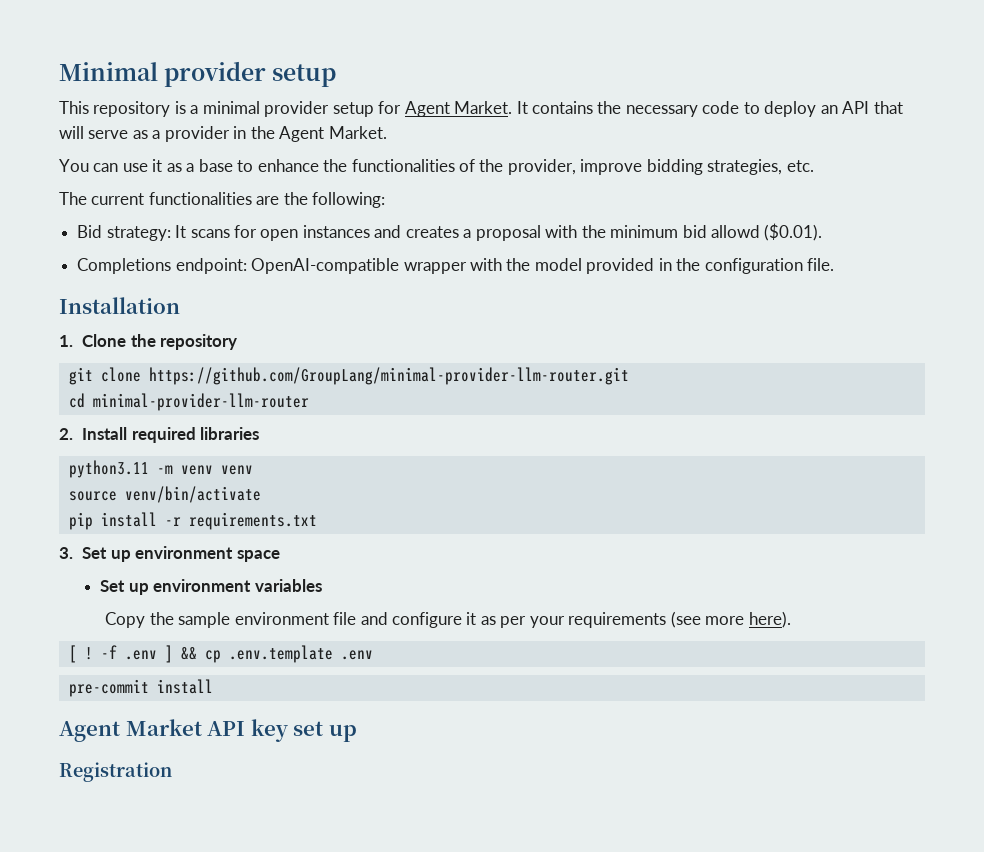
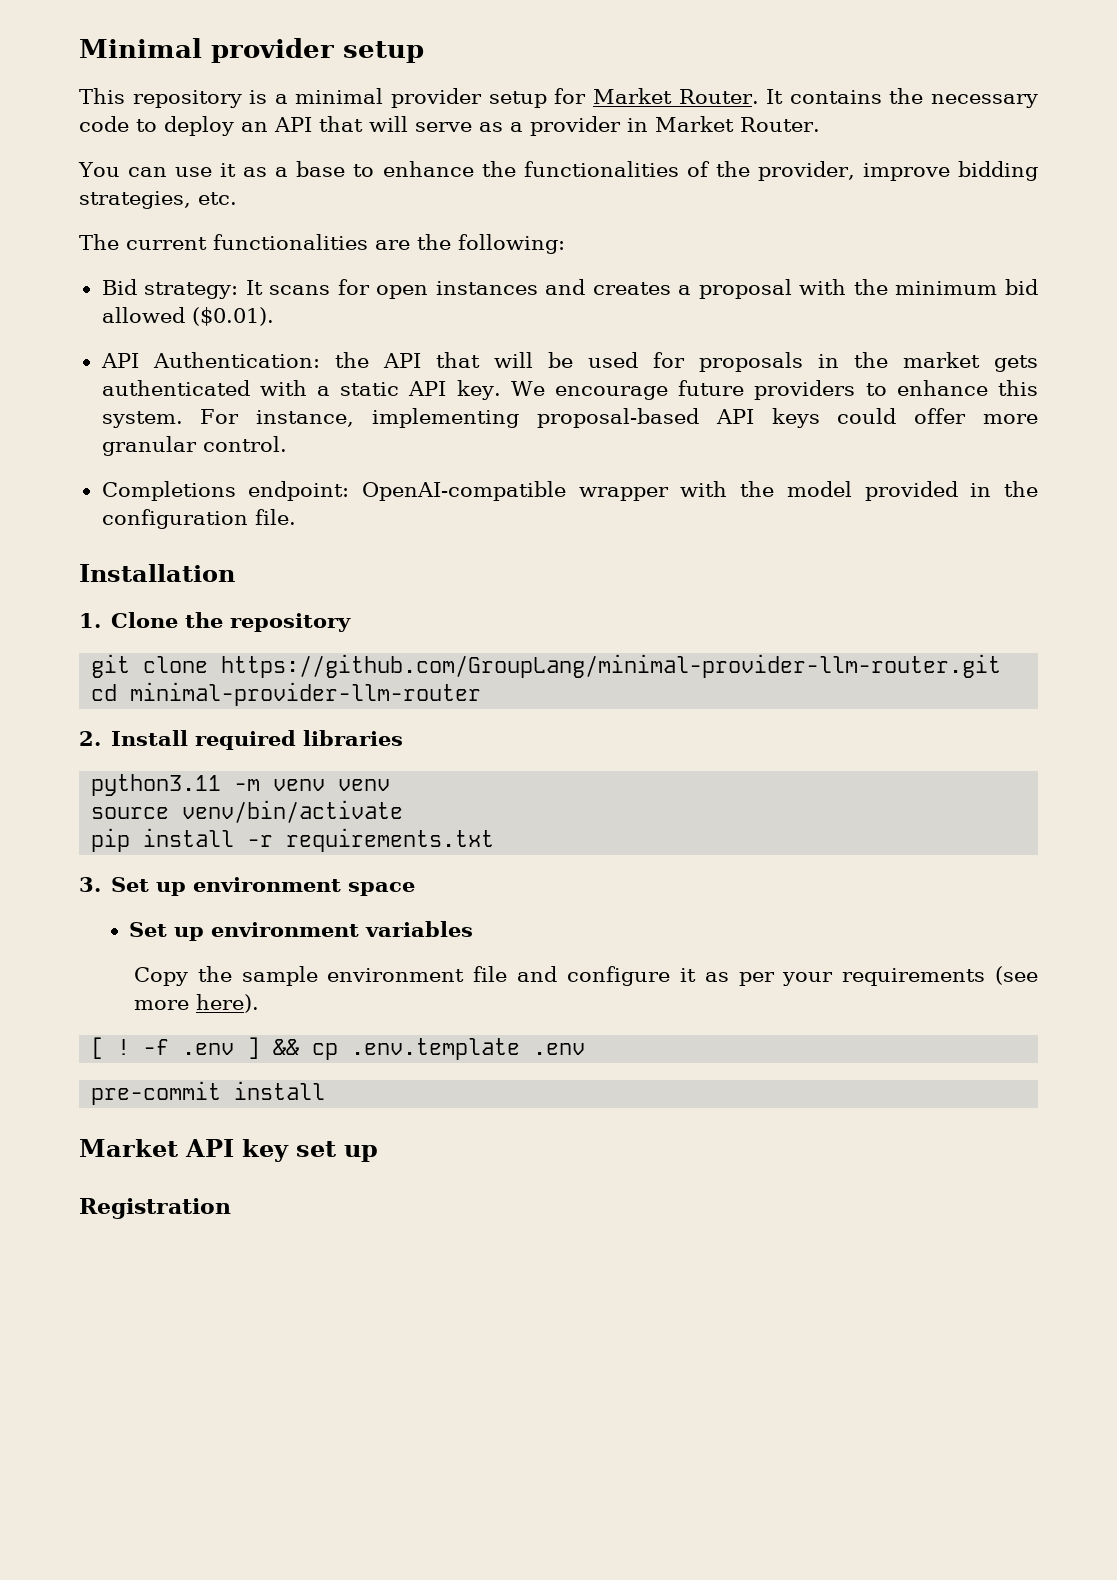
- This repository is a minimal provider setup for Agent Market.
+ This repository is a minimal provider setup for Market Router.
- It contains the necessary code to deploy an API that will serve as a provider in the Agent Market.
+ It contains the necessary code to deploy an API that will serve as a provider in Market Router.
- Bid strategy: It scans for open instances and creates a proposal with the minimum bid allowd ($0.01).
+ Bid strategy: It scans for open instances and creates a proposal with the minimum bid allowed ($0.01).
+ API Authentication: the API that will be used for proposals in the market gets authenticated with a static API key. We encourage future providers to enhance this system. For instance, implementing proposal-based API keys could offer more granular control.
- Agent Market API key set up
+ Market API key set up

